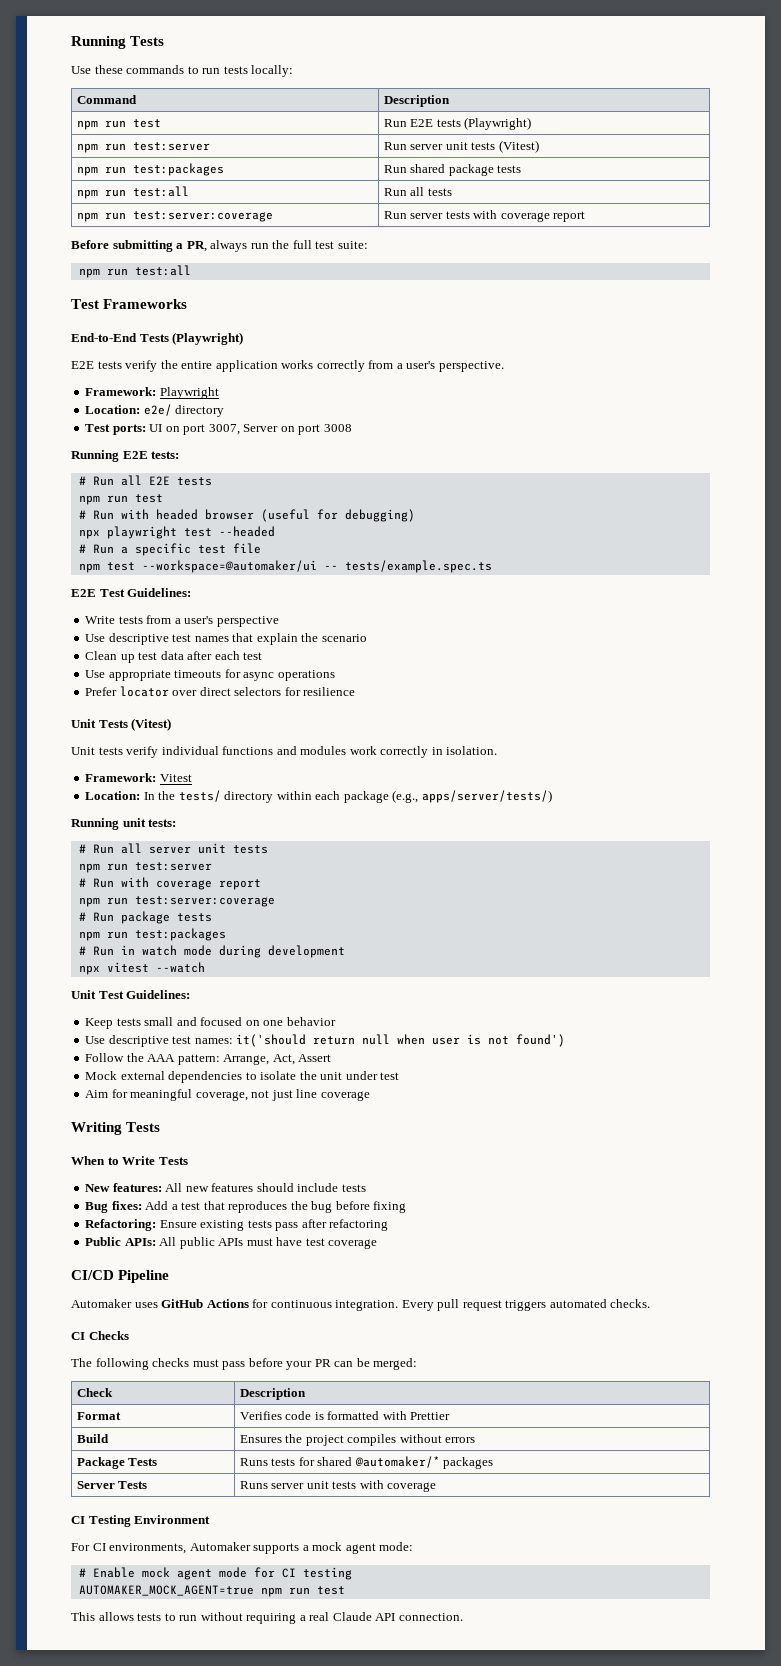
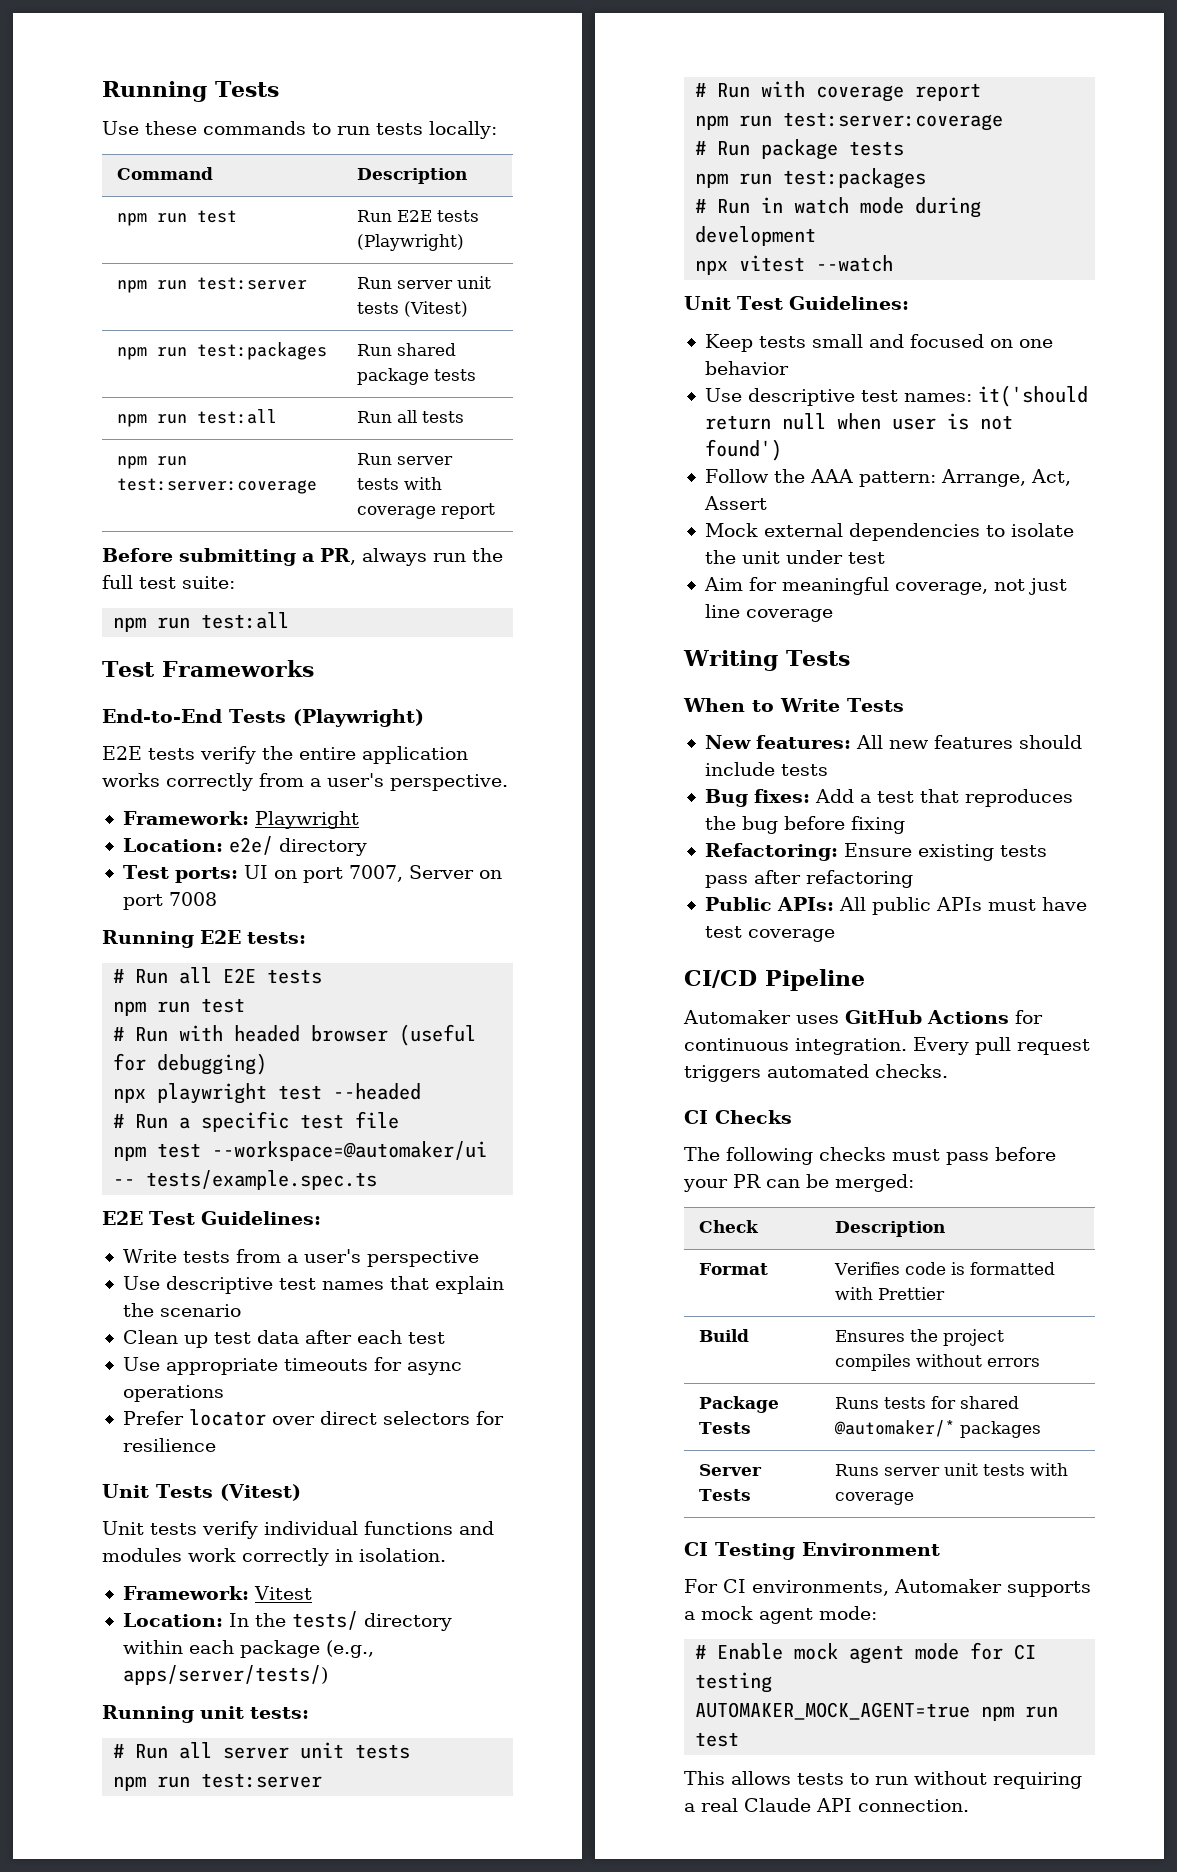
- Test ports: UI on port 3007, Server on port 3008
+ Test ports: UI on port 7007, Server on port 7008

